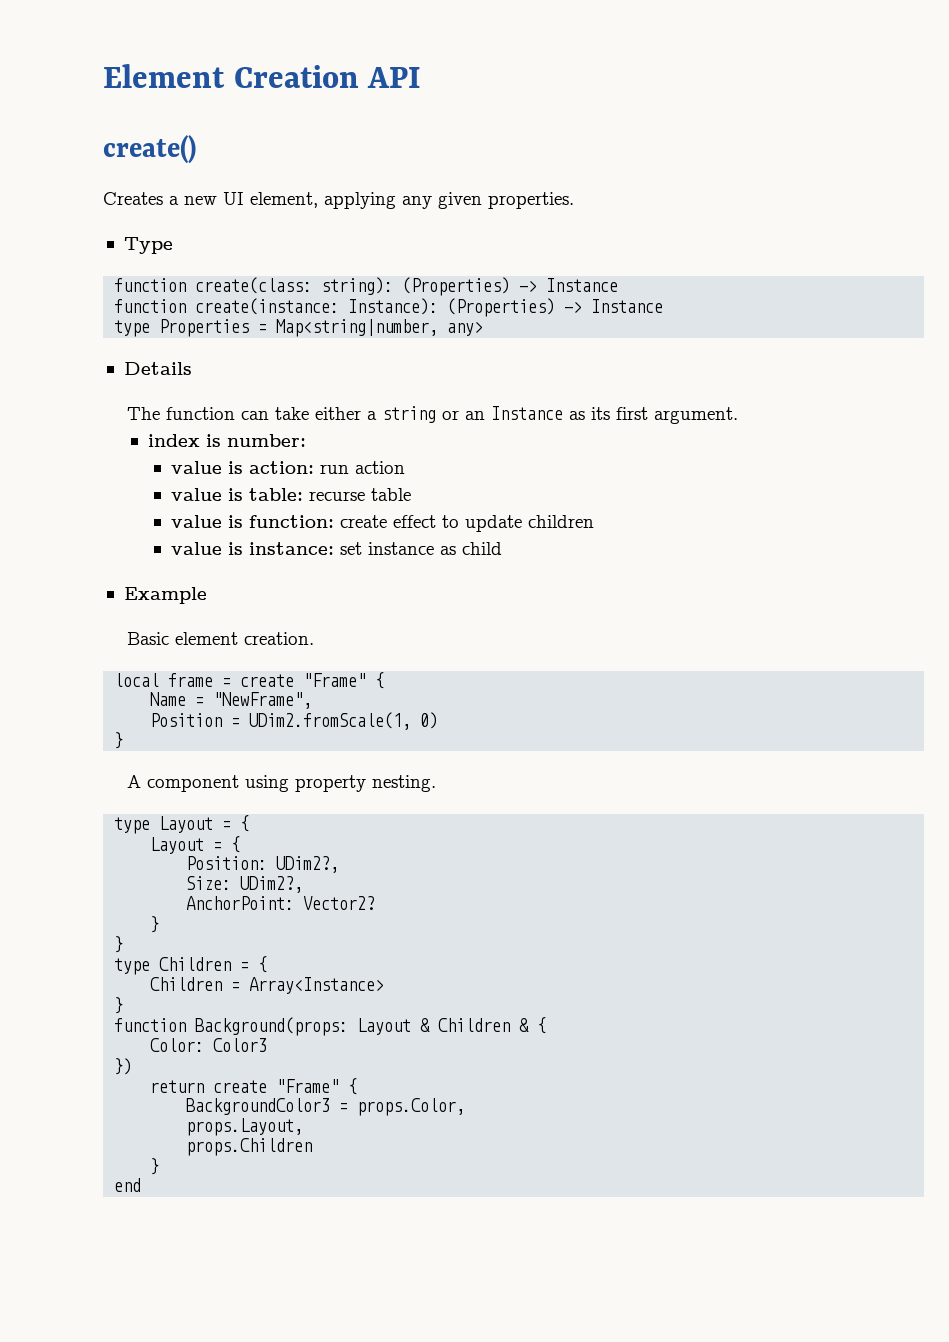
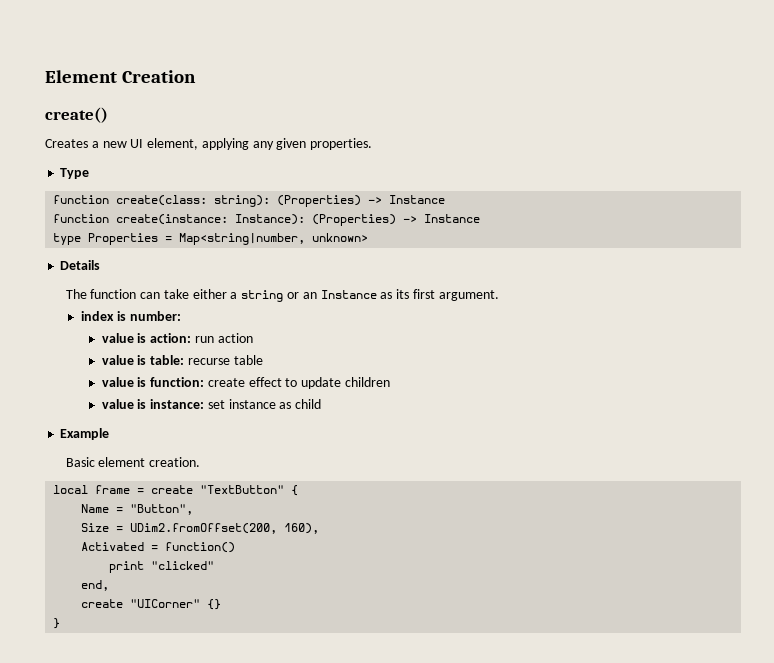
- Element Creation API
+ Element Creation
- type Properties = Map<string|number, any>
+ type Properties = Map<string|number, unknown>
- local frame = create "Frame" {
+ local frame = create "TextButton" {
- Name = "NewFrame",
- Position = UDim2.fromScale(1, 0)
+ Name = "Button",
+ Size = UDim2.fromOffset(200, 160),
+ Activated = function()
+ print "clicked"
+ end,
+ create "UICorner" {}
  }
- A component using property nesting.
- type Layout = {
- Layout = {
- Position: UDim2?,
- Size: UDim2?,
- AnchorPoint: Vector2?
- }
- }
- type Children = {
- Children = Array<Instance>
- }
- function Background(props: Layout & Children & {
- Color: Color3
- })
- return create "Frame" {
- BackgroundColor3 = props.Color,
- props.Layout,
- props.Children
- }
- end

